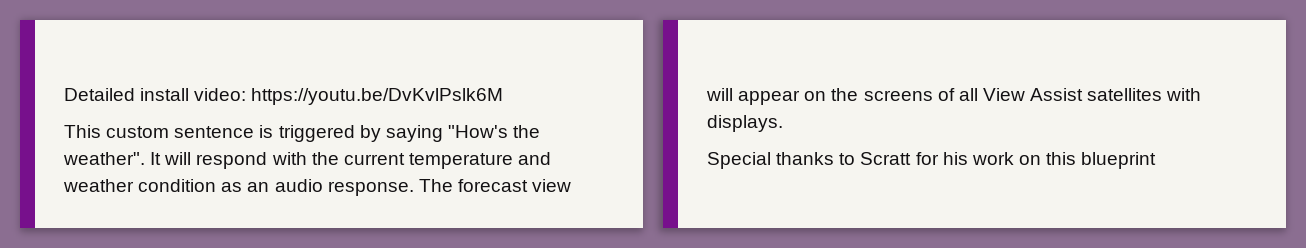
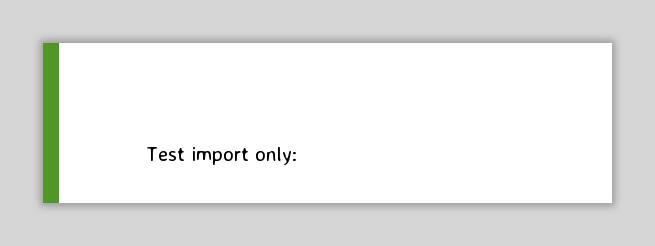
- Detailed install video: https://youtu.be/DvKvlPslk6M
- This custom sentence is triggered by saying "How's the weather". It will respond with the current temperature and weather condition as an audio response. The forecast view will appear on the screens of all View Assist satellites with displays.
- Special thanks to Scratt for his work on this blueprint
+ Test import only:

